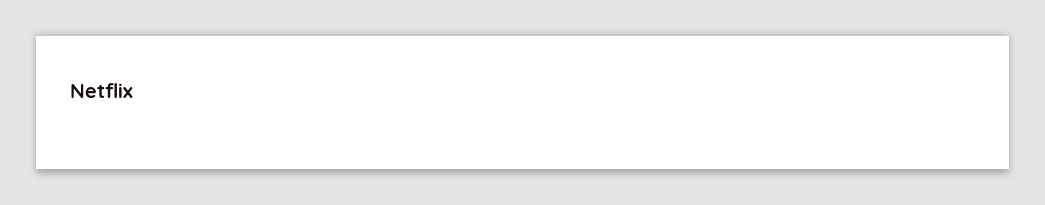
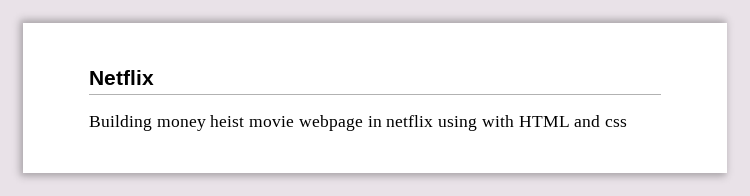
+ Building money heist movie webpage in netflix using with HTML and css

